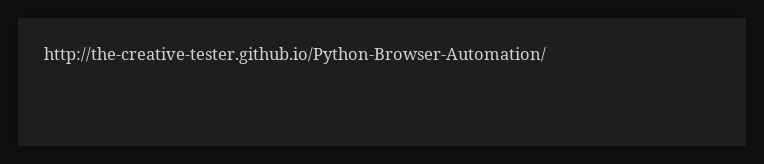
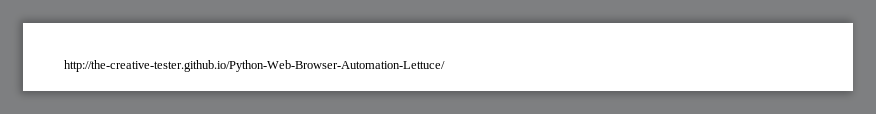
- http://the-creative-tester.github.io/Python-Browser-Automation/
+ http://the-creative-tester.github.io/Python-Web-Browser-Automation-Lettuce/

